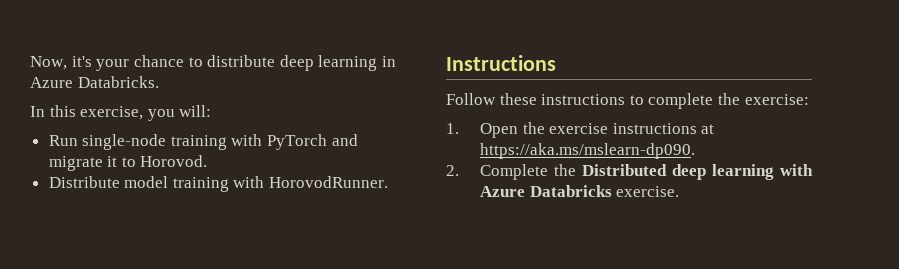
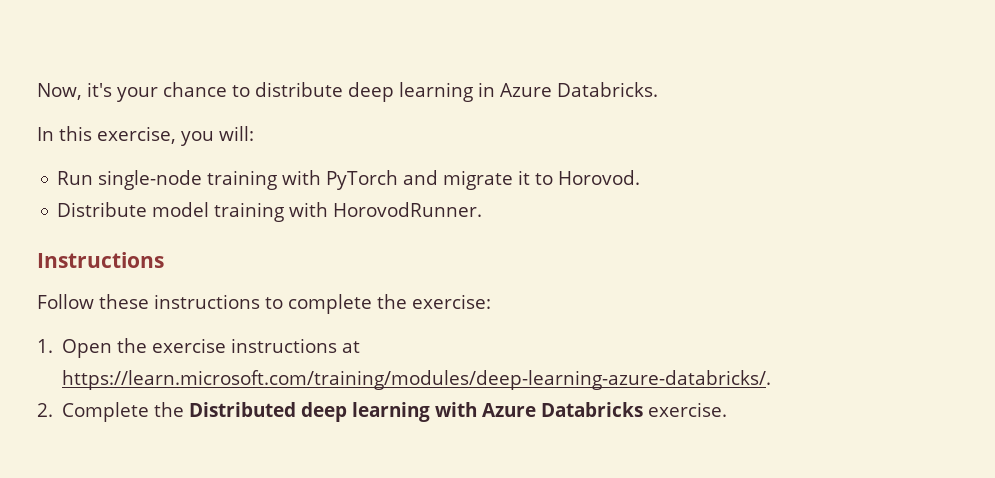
- 1. Open the exercise instructions at https://aka.ms/mslearn-dp090.
+ 1. Open the exercise instructions at https://learn.microsoft.com/training/modules/deep-learning-azure-databricks/.

